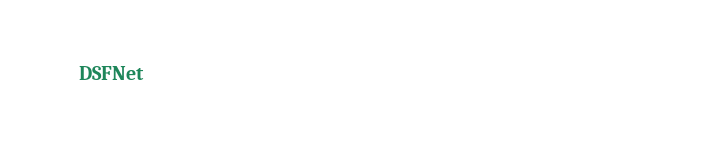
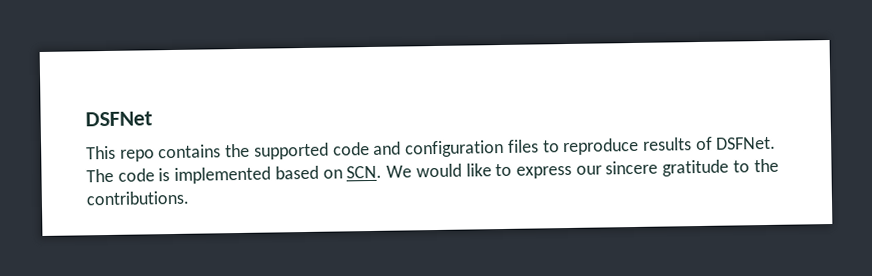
+ This repo contains the supported code and configuration files to reproduce results of DSFNet. The code is implemented based on SCN. We would like to express our sincere gratitude to the contributions.

